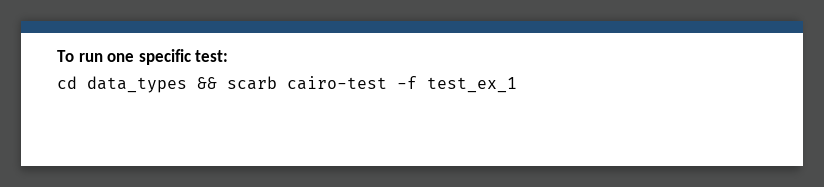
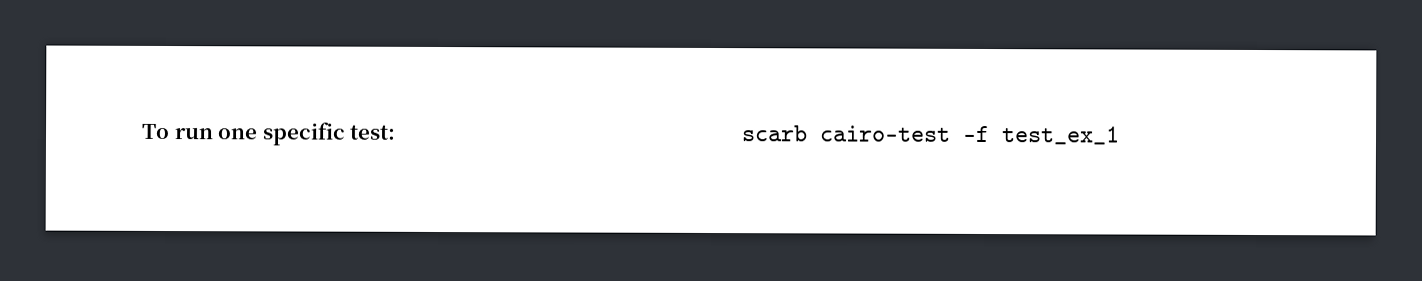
- cd data_types && scarb cairo-test -f test_ex_1
+ scarb cairo-test -f test_ex_1

